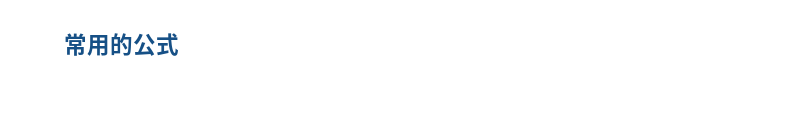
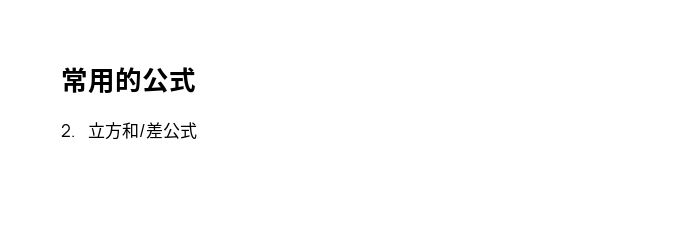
+ 2.立方和/差公式

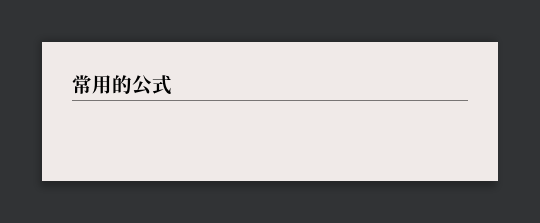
- 2.立方和/差公式

